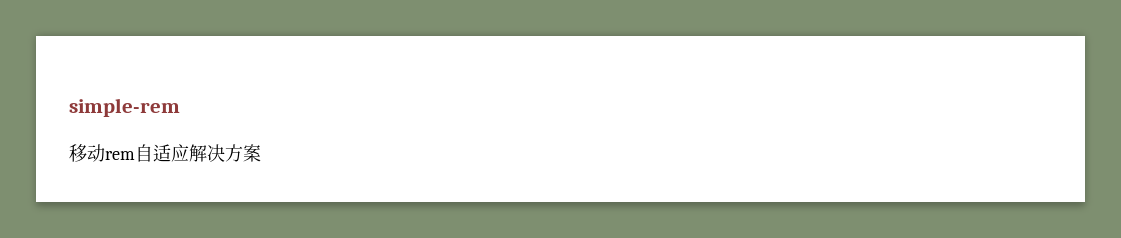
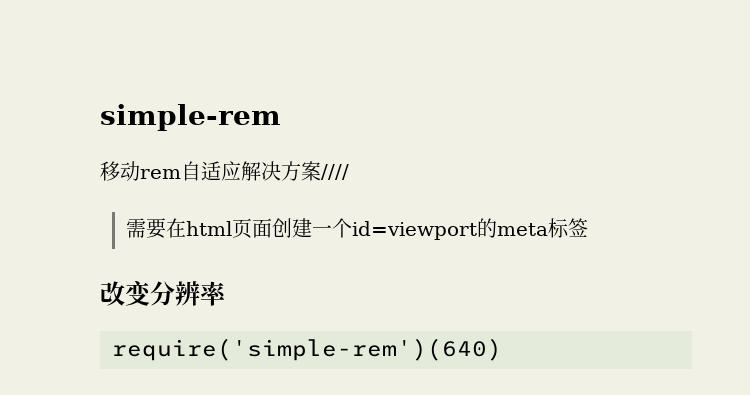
- 移动rem自适应解决方案
+ 移动rem自适应解决方案////
+ 需要在html页面创建一个id=viewport的meta标签
+ 改变分辨率
+ require('simple-rem')(640)

